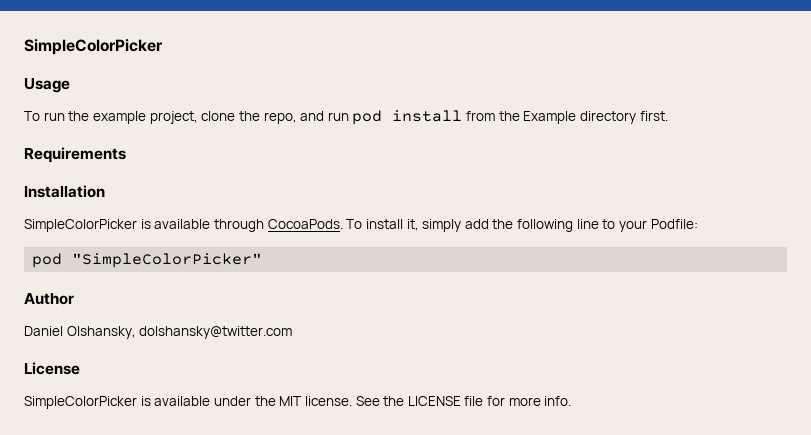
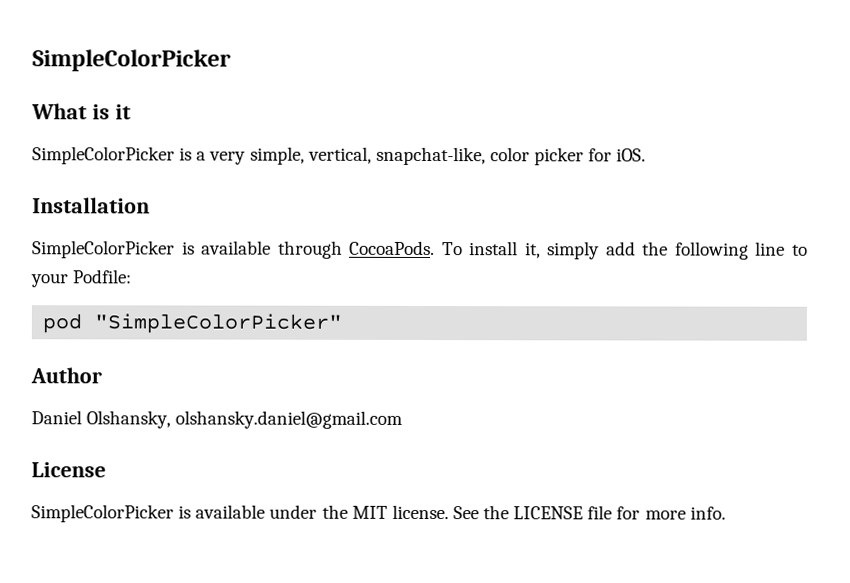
- Usage
- To run the example project, clone the repo, and run pod install from the Example directory first.
- Requirements
+ What is it
+ SimpleColorPicker is a very simple, vertical, snapchat-like, color picker for iOS.
- Daniel Olshansky, dolshansky@twitter.com
+ Daniel Olshansky, olshansky.daniel@gmail.com

